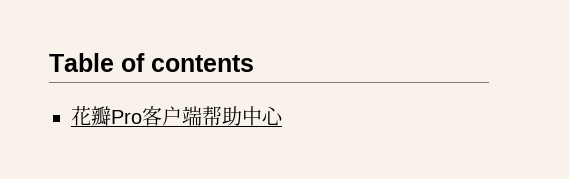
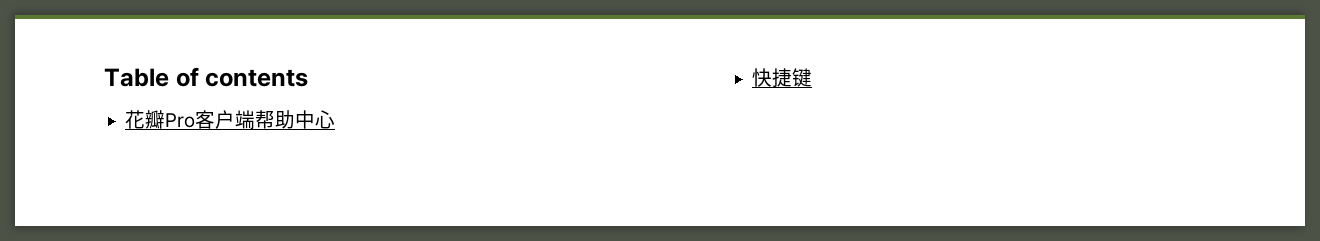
+ 快捷键

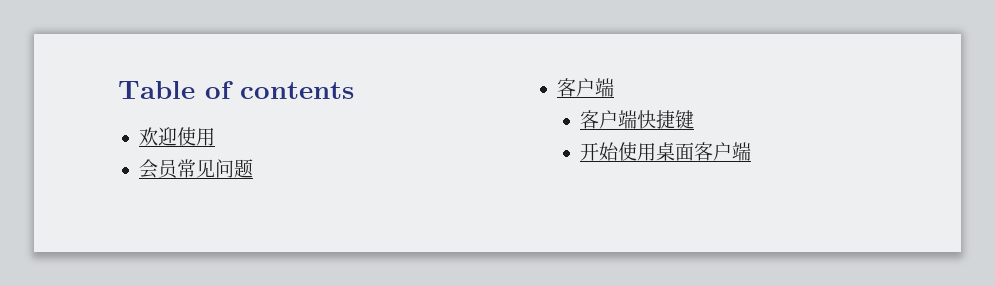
- 花瓣Pro客户端帮助中心
- 快捷键
+ 欢迎使用
+ 会员常见问题
+ 客户端
+ 客户端快捷键
+ 开始使用桌面客户端

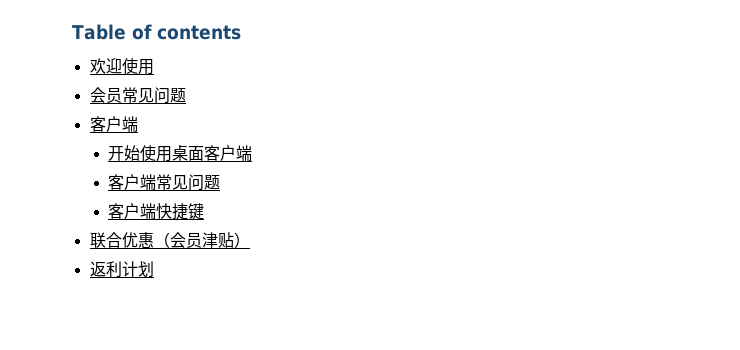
- 客户端快捷键
+ 客户端常见问题
+ 客户端快捷键
+ 联合优惠（会员津贴）
+ 返利计划

